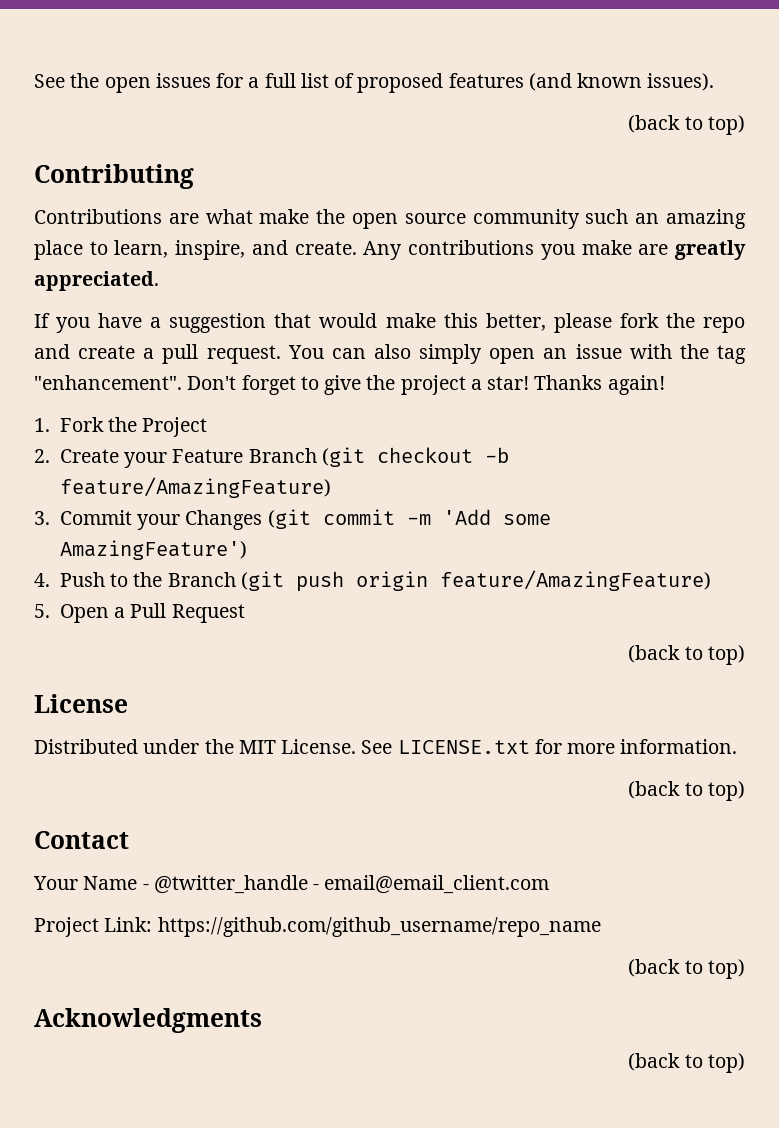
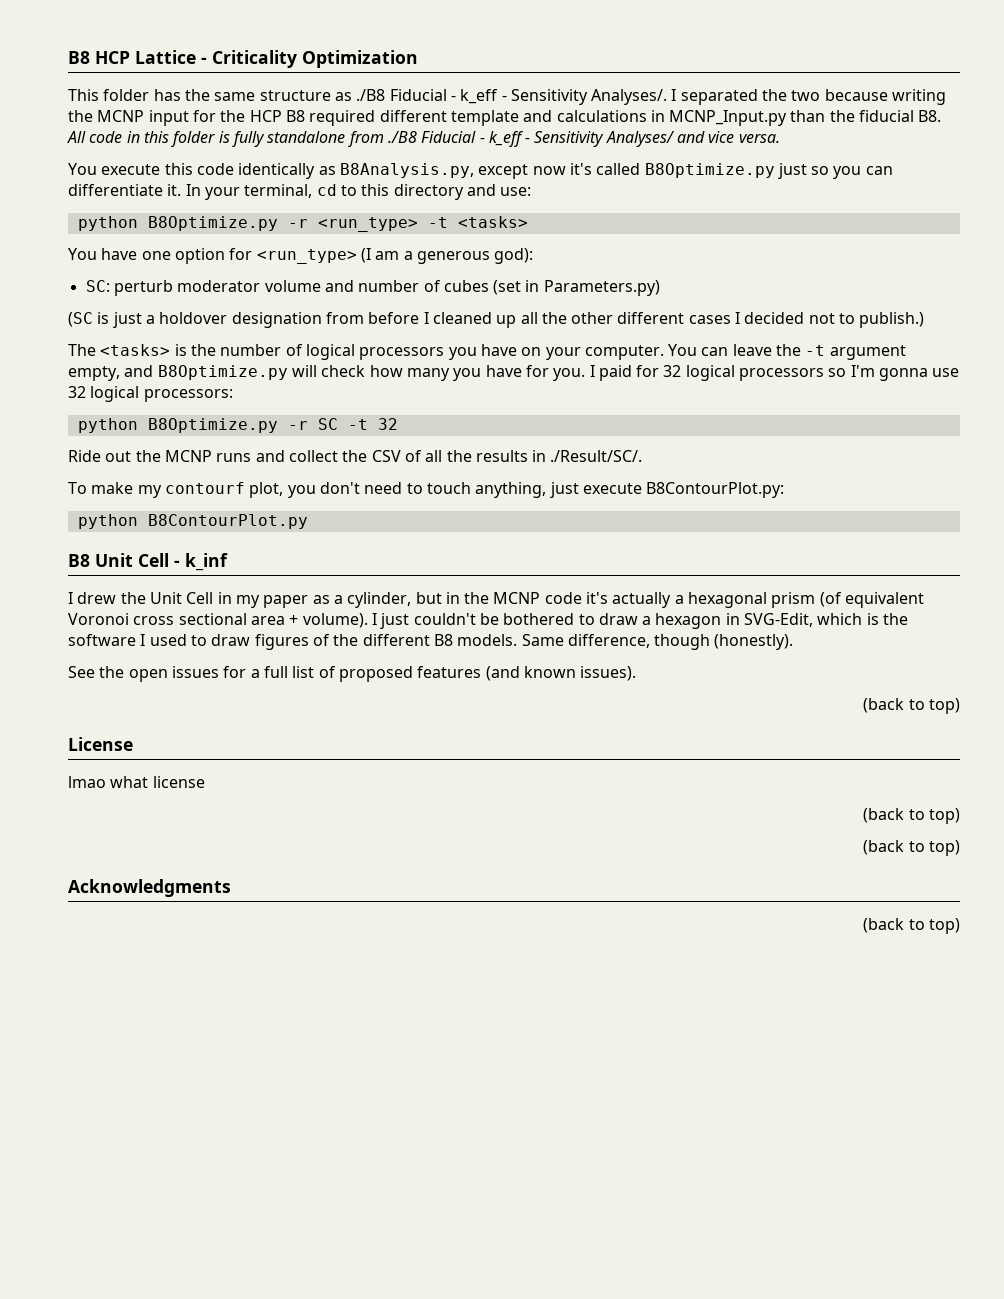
+ B8 HCP Lattice - Criticality Optimization
+ This folder has the same structure as ./B8 Fiducial - k_eff - Sensitivity Analyses/. I separated the two because writing the MCNP input for the HCP B8 required different template and calculations in MCNP_Input.py than the fiducial B8. All code in this folder is fully standalone from ./B8 Fiducial - k_eff - Sensitivity Analyses/ and vice versa.
+ You execute this code identically as B8Analysis.py, except now it's called B8Optimize.py just so you can differentiate it. In your terminal, cd to this directory and use:
+ python B8Optimize.py -r <run_type> -t <tasks>
+ You have one option for <run_type> (I am a generous god):
+ SC: perturb moderator volume and number of cubes (set in Parameters.py)
+ (SC is just a holdover designation from before I cleaned up all the other different cases I decided not to publish.)
+ The <tasks> is the number of logical processors you have on your computer. You can leave the -t argument empty, and B8Optimize.py will check how many you have for you. I paid for 32 logical processors so I'm gonna use 32 logical processors:
+ python B8Optimize.py -r SC -t 32
+ Ride out the MCNP runs and collect the CSV of all the results in ./Result/SC/.
+ To make my contourf plot, you don't need to touch anything, just execute B8ContourPlot.py:
+ python B8ContourPlot.py
+ B8 Unit Cell - k_inf
+ I drew the Unit Cell in my paper as a cylinder, but in the MCNP code it's actually a hexagonal prism (of equivalent Voronoi cross sectional area + volume). I just couldn't be bothered to draw a hexagon in SVG-Edit, which is the software I used to draw figures of the different B8 models. Same difference, though (honestly).
- Contributing
- Contributions are what make the open source community such an amazing place to learn, inspire, and create. Any contributions you make are greatly appreciated.
- If you have a suggestion that would make this better, please fork the repo and create a pull request. You can also simply open an issue with the tag "enhancement". Don't forget to give the project a star! Thanks again!
- 1. Fork the Project
- 2. Create your Feature Branch (git checkout -b feature/AmazingFeature)
- 3. Commit your Changes (git commit -m 'Add some AmazingFeature')
- 4. Push to the Branch (git push origin feature/AmazingFeature)
- 5. Open a Pull Request
+ License
+ lmao what license
  (back to top)
- License
- Distributed under the MIT License. See LICENSE.txt for more information.
- (back to top)
- Contact
- Your Name - @twitter_handle - email@email_client.com
- Project Link: https://github.com/github_username/repo_name

